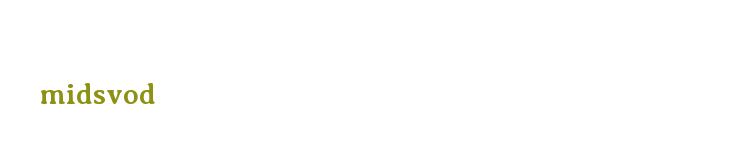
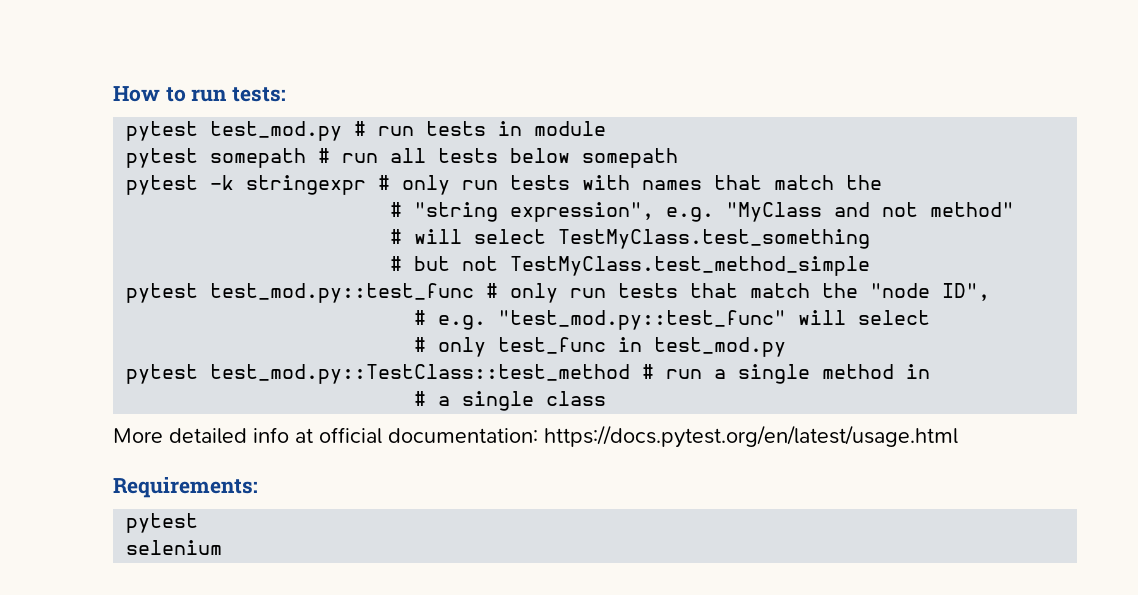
- midsvod
+ How to run tests:
+ pytest test_mod.py # run tests in module
+ pytest somepath # run all tests below somepath
+ pytest -k stringexpr # only run tests with names that match the
+ # "string expression", e.g. "MyClass and not method"
+ # will select TestMyClass.test_something
+ # but not TestMyClass.test_method_simple
+ pytest test_mod.py::test_func # only run tests that match the "node ID",
+ # e.g. "test_mod.py::test_func" will select
+ # only test_func in test_mod.py
+ pytest test_mod.py::TestClass::test_method # run a single method in
+ # a single class
+ More detailed info at official documentation: https://docs.pytest.org/en/latest/usage.html
+ Requirements:
+ pytest
+ selenium

